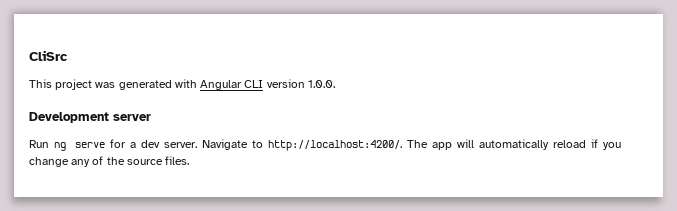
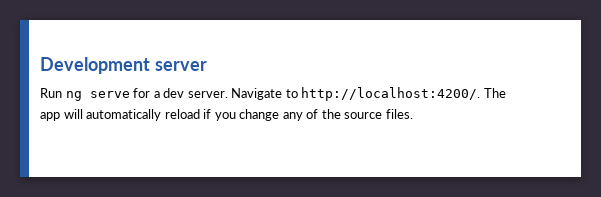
- CliSrc
- This project was generated with Angular CLI version 1.0.0.

